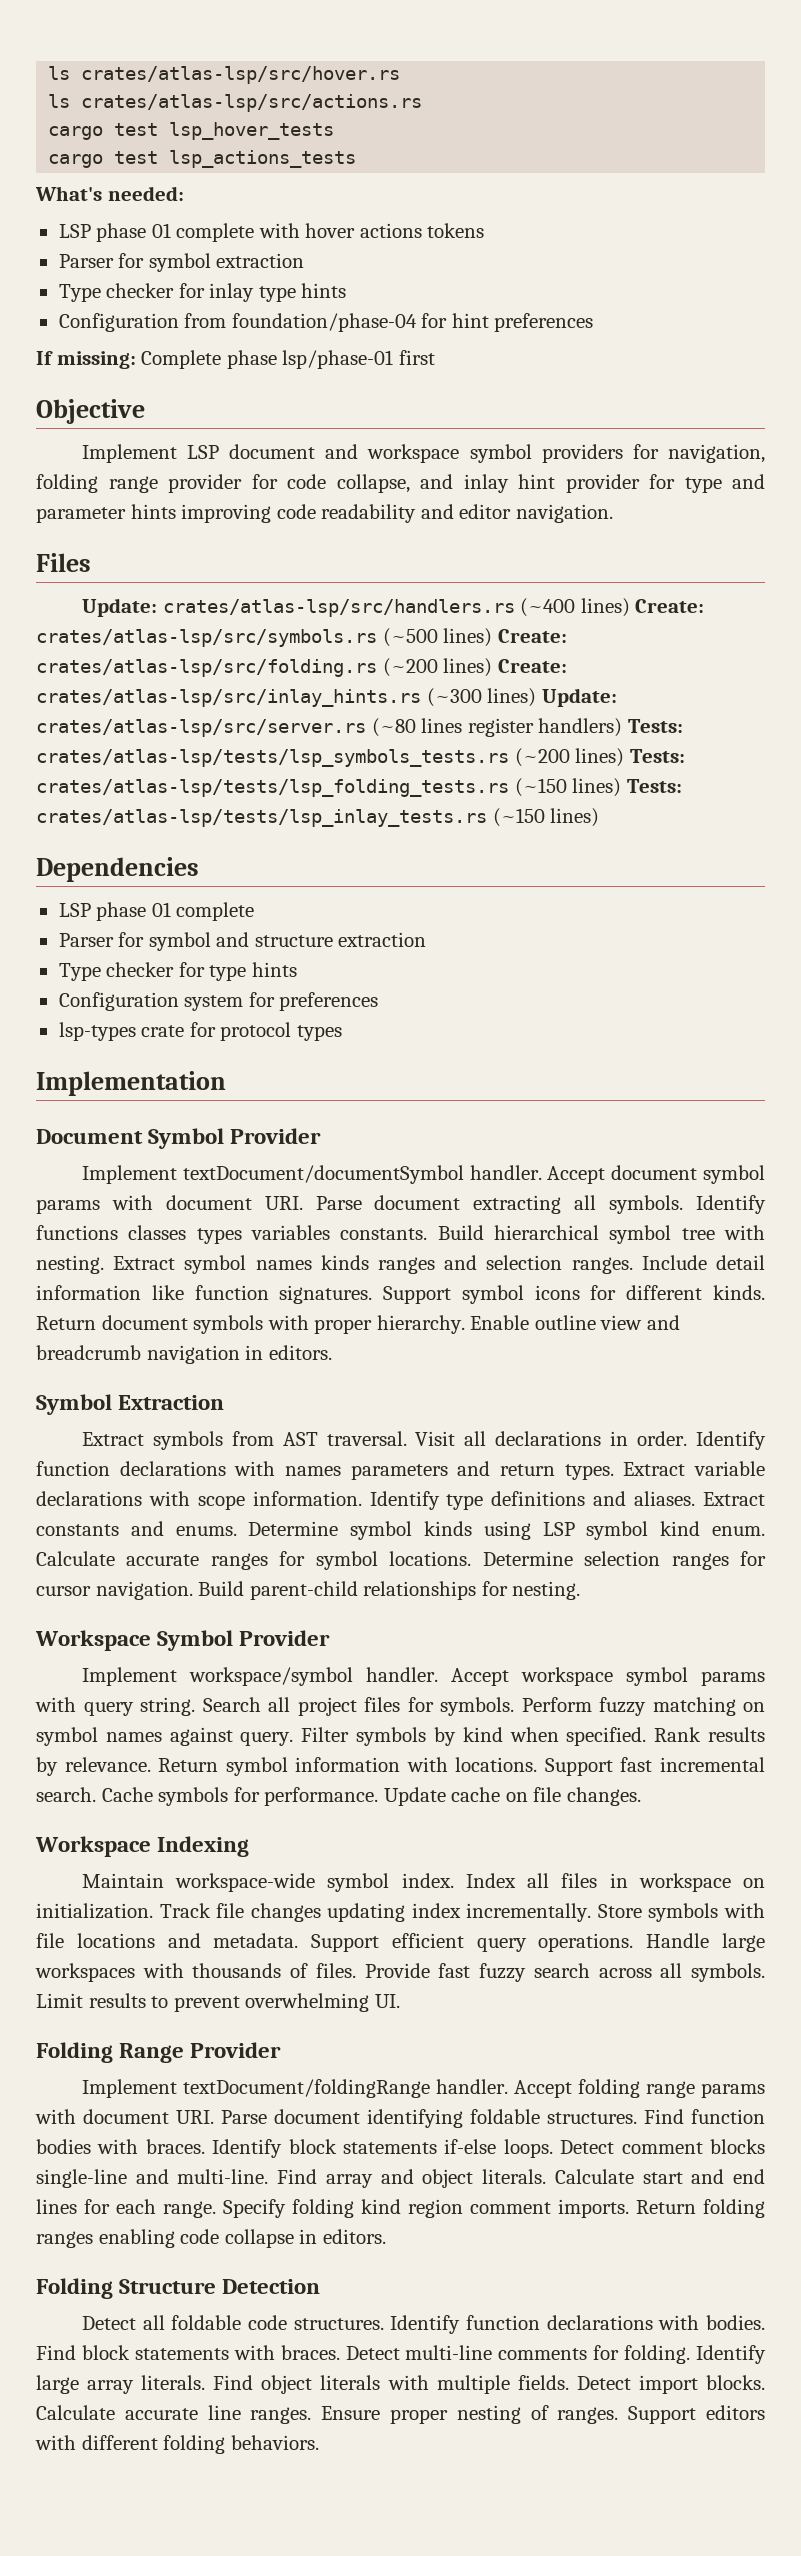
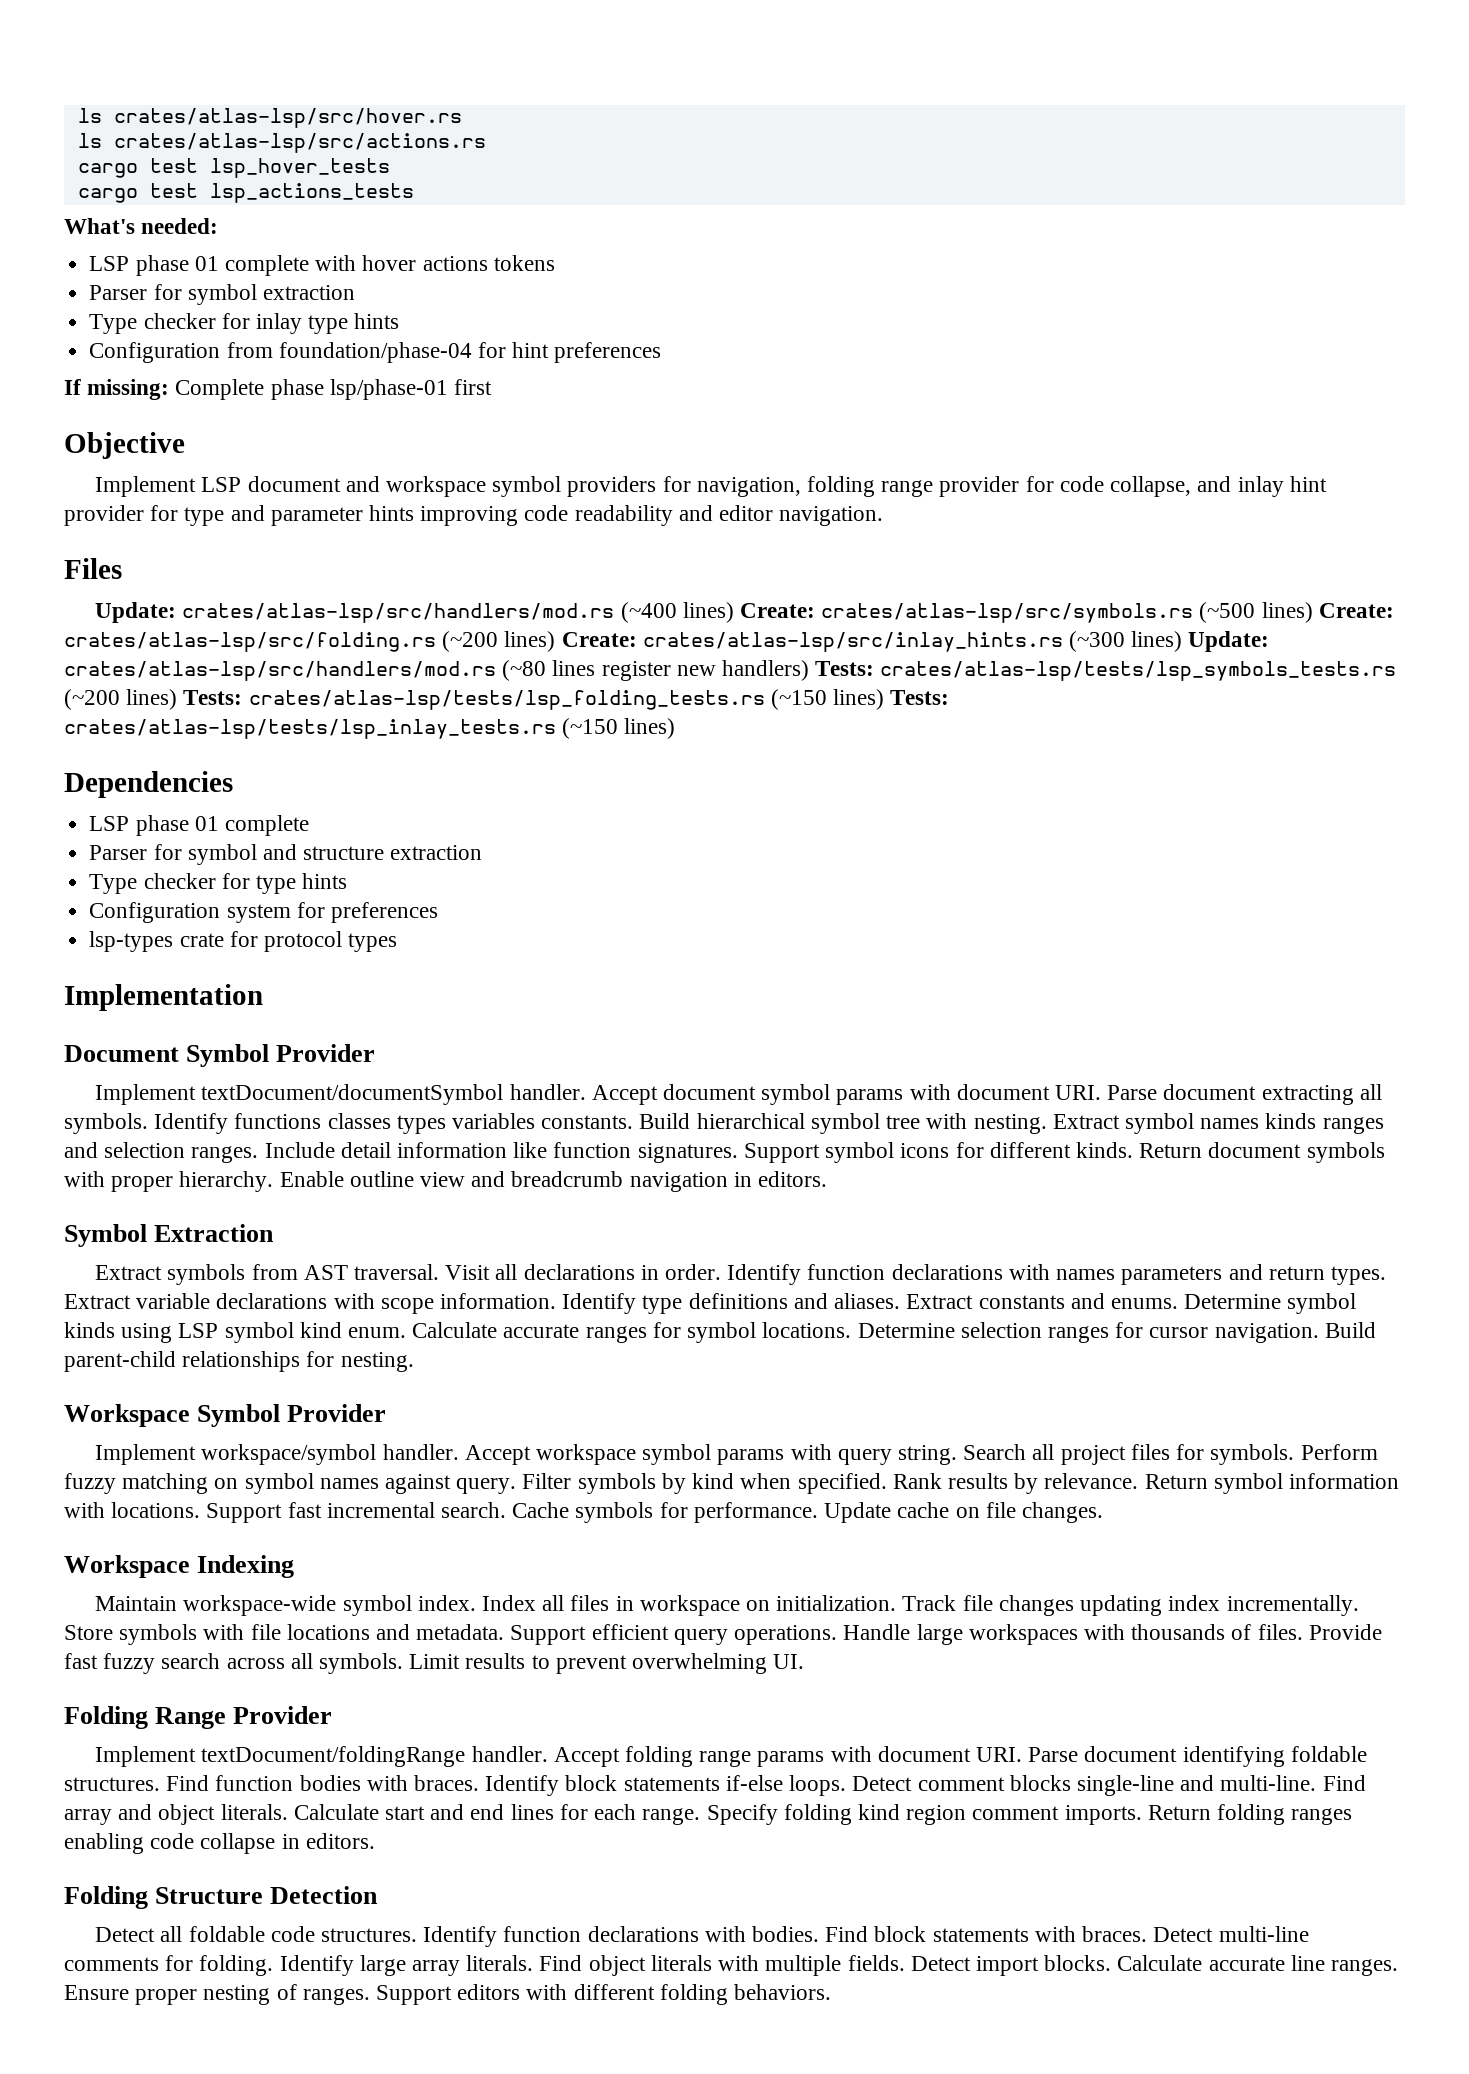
- Update: crates/atlas-lsp/src/handlers.rs (~400 lines) Create: crates/atlas-lsp/src/symbols.rs (~500 lines) Create: crates/atlas-lsp/src/folding.rs (~200 lines) Create: crates/atlas-lsp/src/inlay_hints.rs (~300 lines) Update: crates/atlas-lsp/src/server.rs (~80 lines register handlers) Tests: crates/atlas-lsp/tests/lsp_symbols_tests.rs (~200 lines) Tests: crates/atlas-lsp/tests/lsp_folding_tests.rs (~150 lines) Tests: crates/atlas-lsp/tests/lsp_inlay_tests.rs (~150 lines)
+ Update: crates/atlas-lsp/src/handlers/mod.rs (~400 lines) Create: crates/atlas-lsp/src/symbols.rs (~500 lines) Create: crates/atlas-lsp/src/folding.rs (~200 lines) Create: crates/atlas-lsp/src/inlay_hints.rs (~300 lines) Update: crates/atlas-lsp/src/handlers/mod.rs (~80 lines register new handlers) Tests: crates/atlas-lsp/tests/lsp_symbols_tests.rs (~200 lines) Tests: crates/atlas-lsp/tests/lsp_folding_tests.rs (~150 lines) Tests: crates/atlas-lsp/tests/lsp_inlay_tests.rs (~150 lines)

